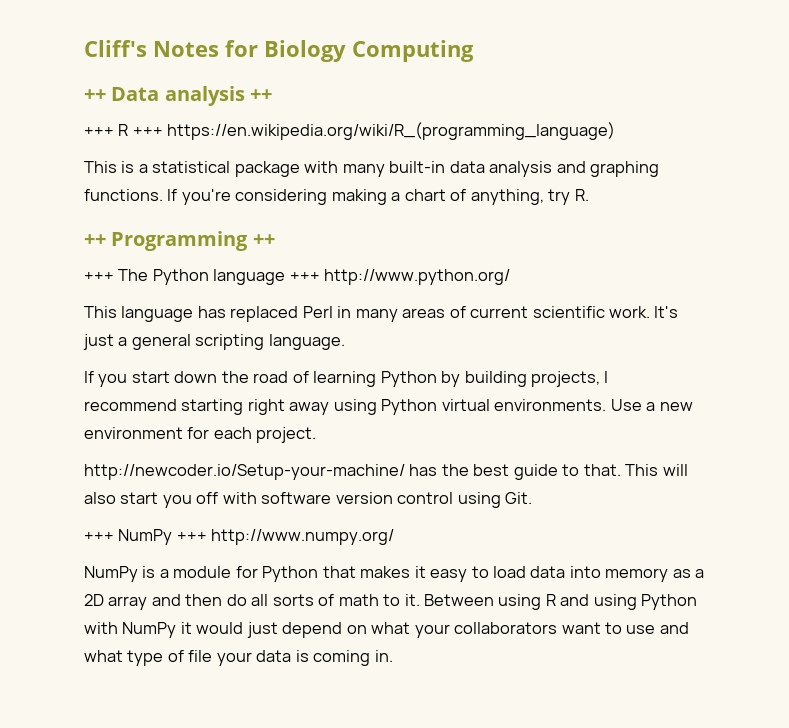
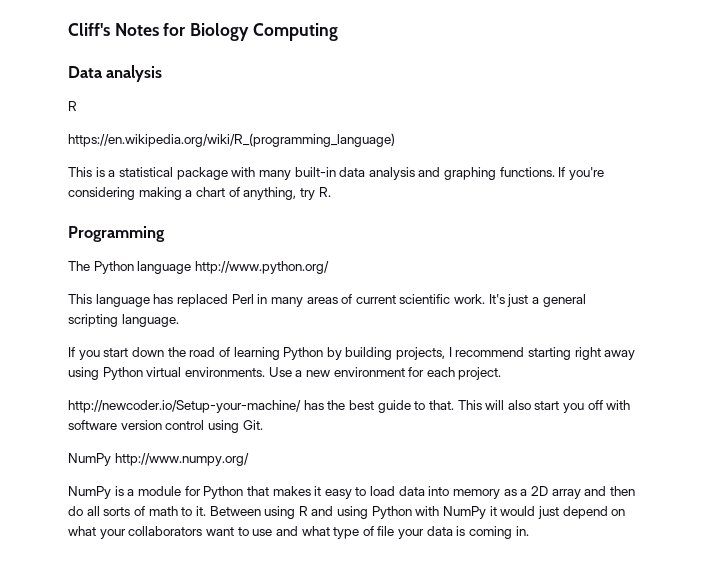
- ++ Data analysis ++
- +++ R +++ https://en.wikipedia.org/wiki/R_(programming_language)
+ Data analysis
+ R
+ https://en.wikipedia.org/wiki/R_(programming_language)
- ++ Programming ++
- +++ The Python language +++ http://www.python.org/
+ Programming
+ The Python language http://www.python.org/
- +++ NumPy +++ http://www.numpy.org/
+ NumPy http://www.numpy.org/

